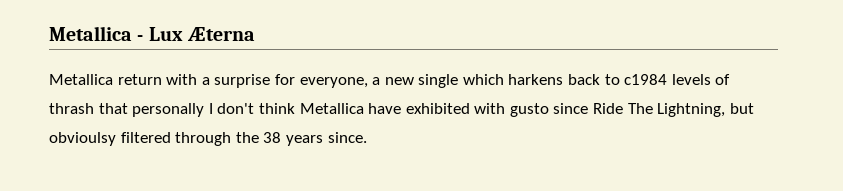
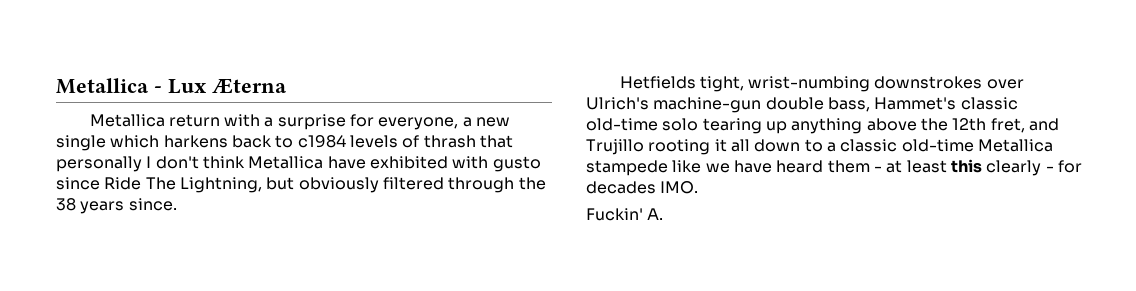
- Metallica return with a surprise for everyone, a new single which harkens back to c1984 levels of thrash that personally I don't think Metallica have exhibited with gusto since Ride The Lightning, but obvioulsy filtered through the 38 years since.
+ Metallica return with a surprise for everyone, a new single which harkens back to c1984 levels of thrash that personally I don't think Metallica have exhibited with gusto since Ride The Lightning, but obviously filtered through the 38 years since.
+ Hetfields tight, wrist-numbing downstrokes over Ulrich's machine-gun double bass, Hammet's classic old-time solo tearing up anything above the 12th fret, and Trujillo rooting it all down to a classic old-time Metallica stampede like we have heard them - at least this clearly - for decades IMO.
+ Fuckin' A.

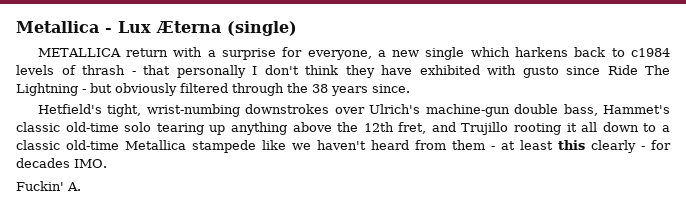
- Metallica - Lux Æterna
- Metallica return with a surprise for everyone, a new single which harkens back to c1984 levels of thrash that personally I don't think Metallica have exhibited with gusto since Ride The Lightning, but obviously filtered through the 38 years since.
+ Metallica - Lux Æterna (single)
+ METALLICA return with a surprise for everyone, a new single which harkens back to c1984 levels of thrash - that personally I don't think they have exhibited with gusto since Ride The Lightning - but obviously filtered through the 38 years since.
- Hetfields tight, wrist-numbing downstrokes over Ulrich's machine-gun double bass, Hammet's classic old-time solo tearing up anything above the 12th fret, and Trujillo rooting it all down to a classic old-time Metallica stampede like we have heard them - at least this clearly - for decades IMO.
+ Hetfield's tight, wrist-numbing downstrokes over Ulrich's machine-gun double bass, Hammet's classic old-time solo tearing up anything above the 12th fret, and Trujillo rooting it all down to a classic old-time Metallica stampede like we haven't heard from them - at least this clearly - for decades IMO.

